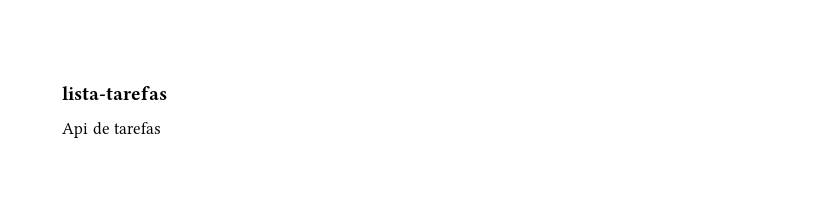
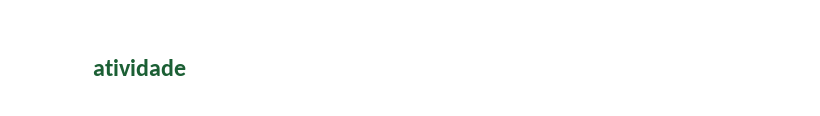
- lista-tarefas
- Api de tarefas
+ atividade

